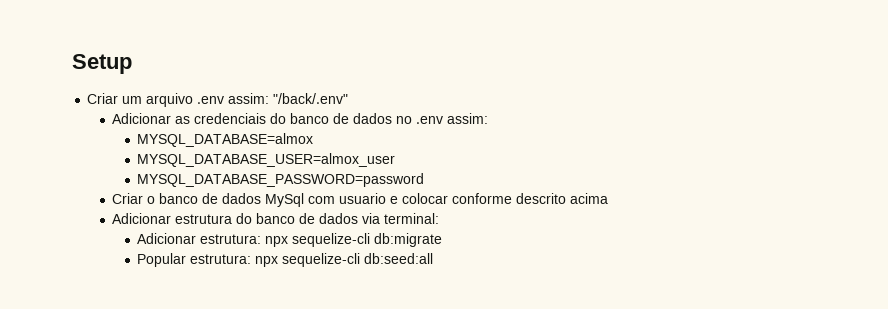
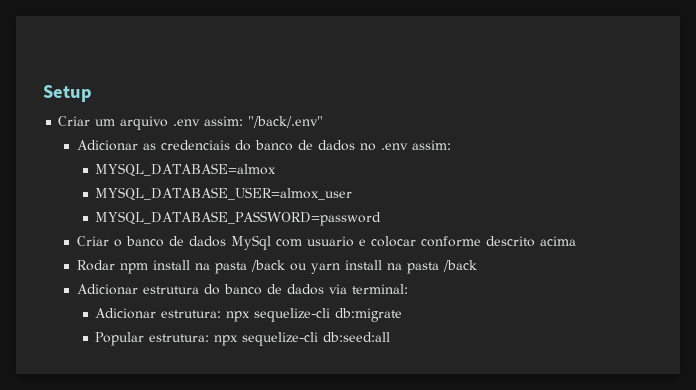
+ Rodar npm install na pasta /back ou yarn install na pasta /back

